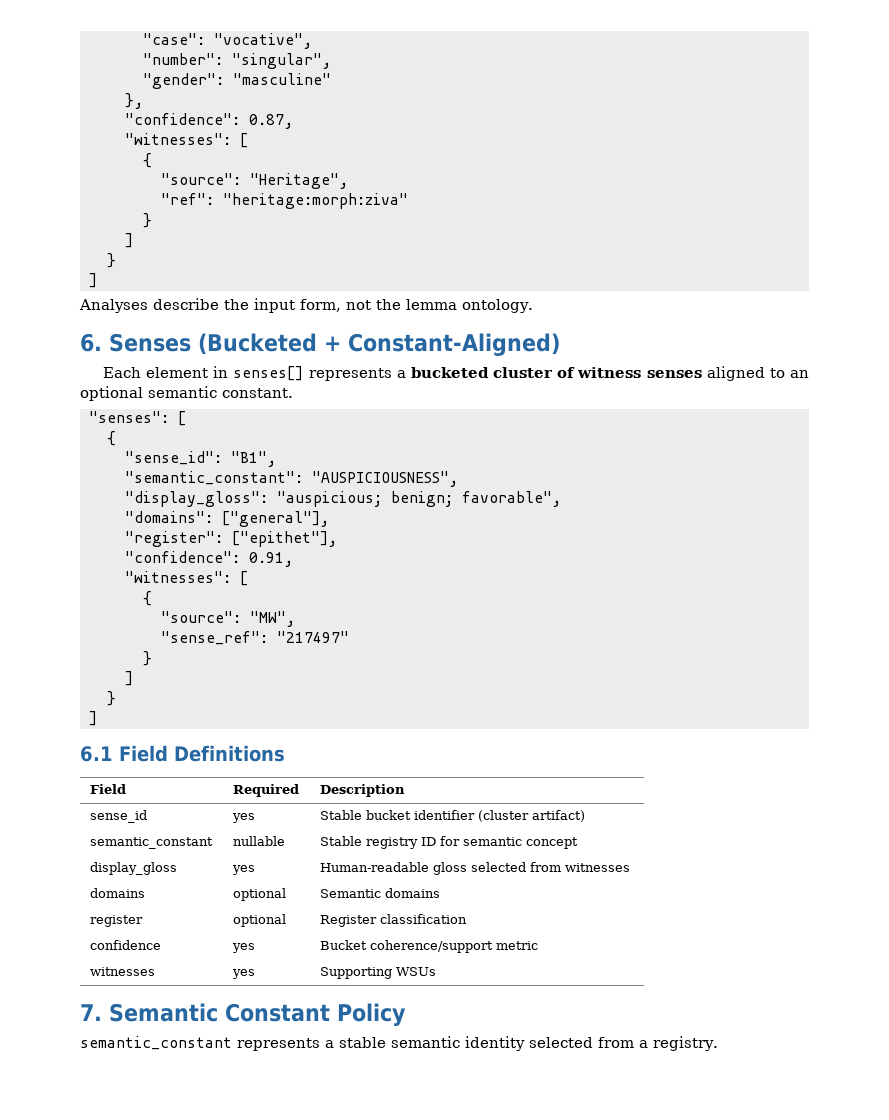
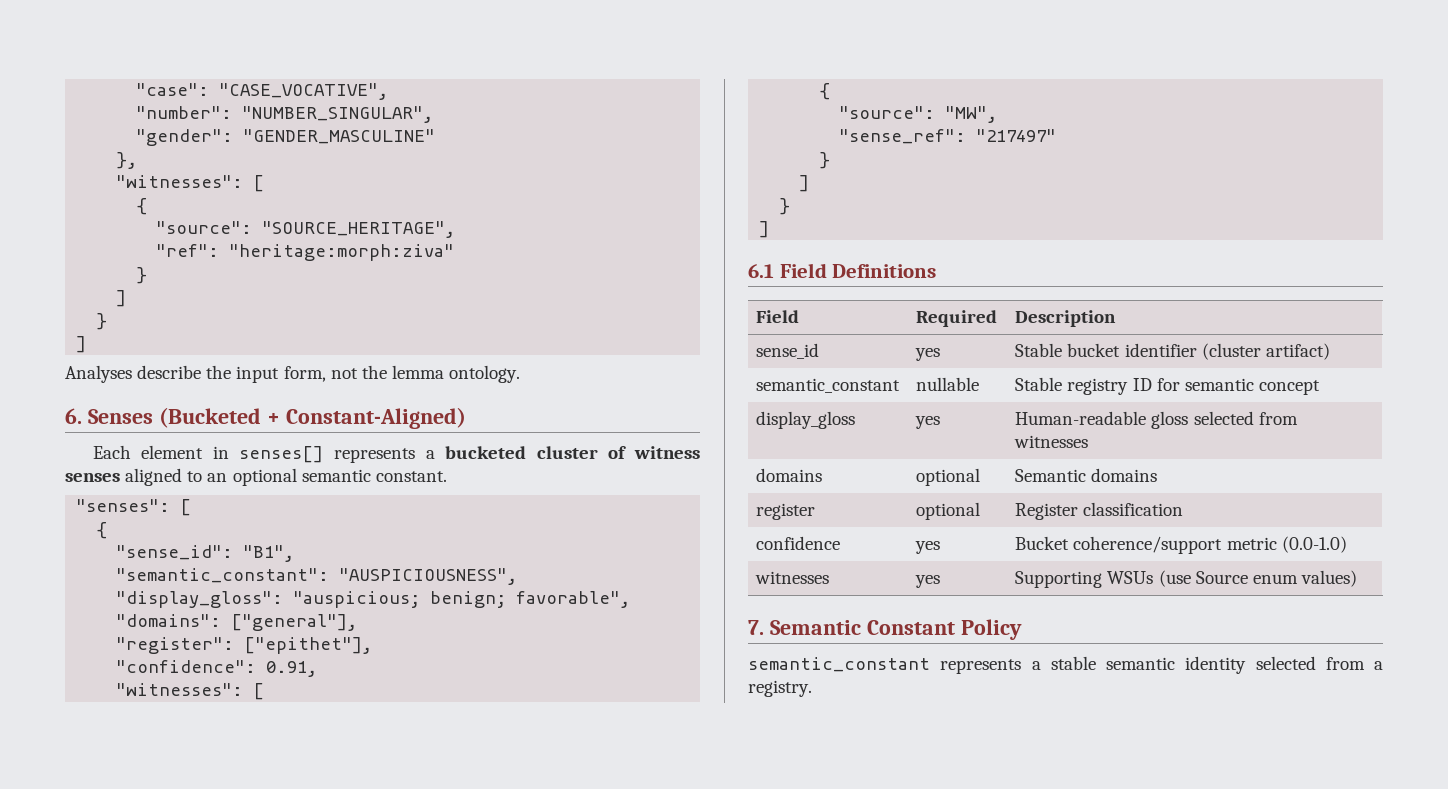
- "case": "vocative",
+ "case": "CASE_VOCATIVE",
- "number": "singular",
+ "number": "NUMBER_SINGULAR",
- "gender": "masculine"
+ "gender": "GENDER_MASCULINE"
  },
- "confidence": 0.87,
  "witnesses": [
  {
- "source": "Heritage",
+ "source": "SOURCE_HERITAGE",
- confidence | yes | Bucket coherence/support metric
+ confidence | yes | Bucket coherence/support metric (0.0-1.0)
- witnesses | yes | Supporting WSUs
+ witnesses | yes | Supporting WSUs (use Source enum values)

